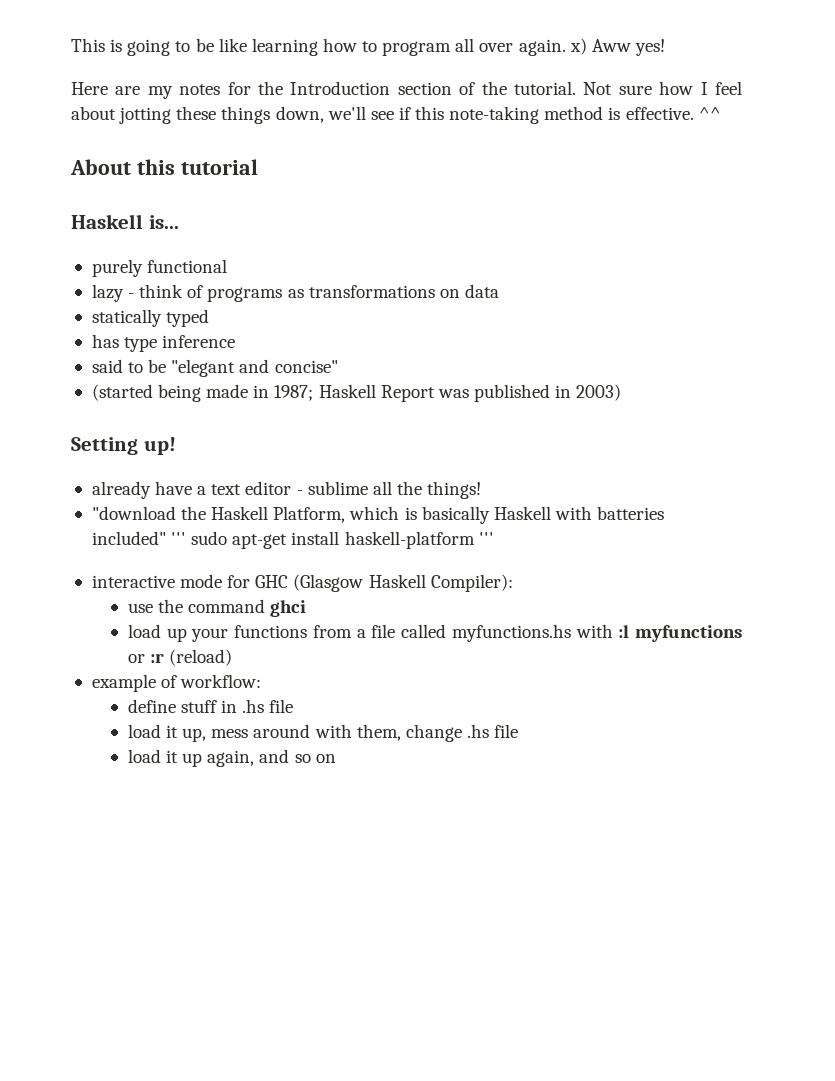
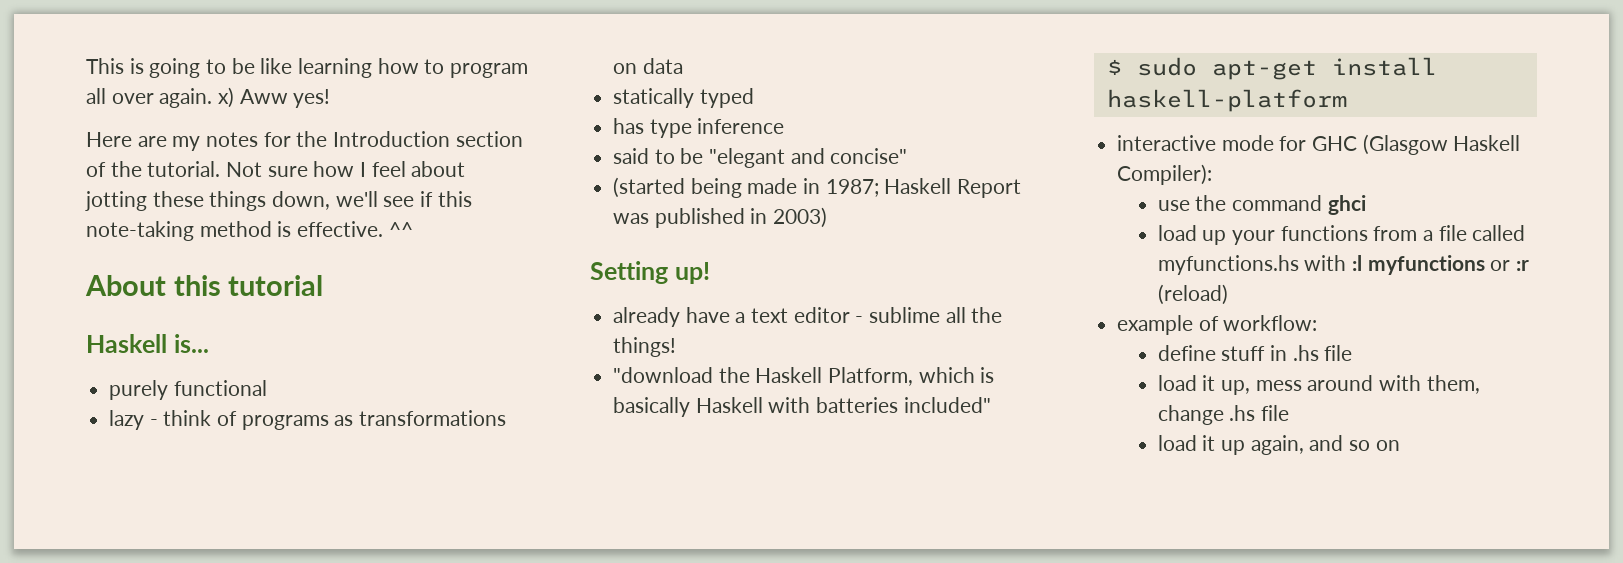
- "download the Haskell Platform, which is basically Haskell with batteries included" ''' sudo apt-get install haskell-platform '''
+ "download the Haskell Platform, which is basically Haskell with batteries included"
+ $ sudo apt-get install haskell-platform

